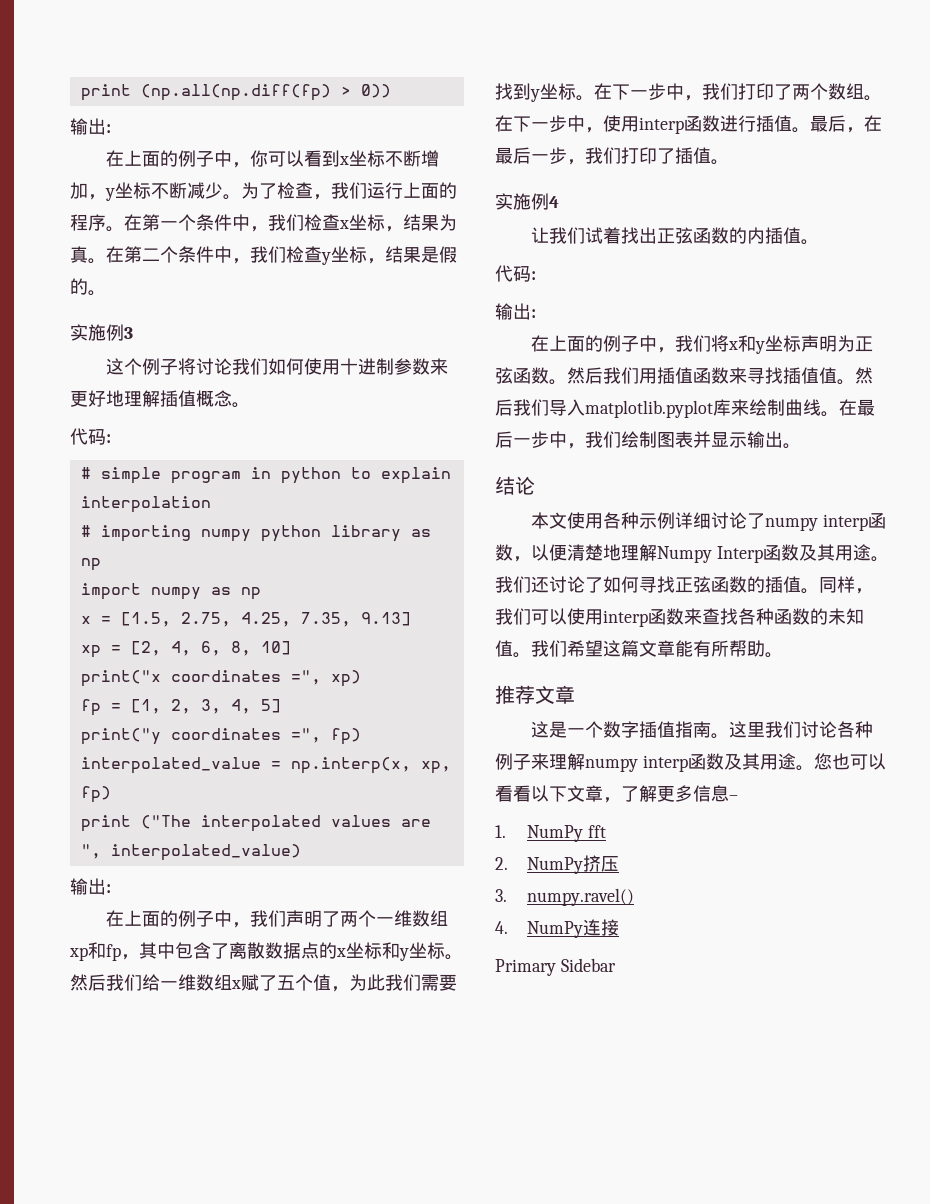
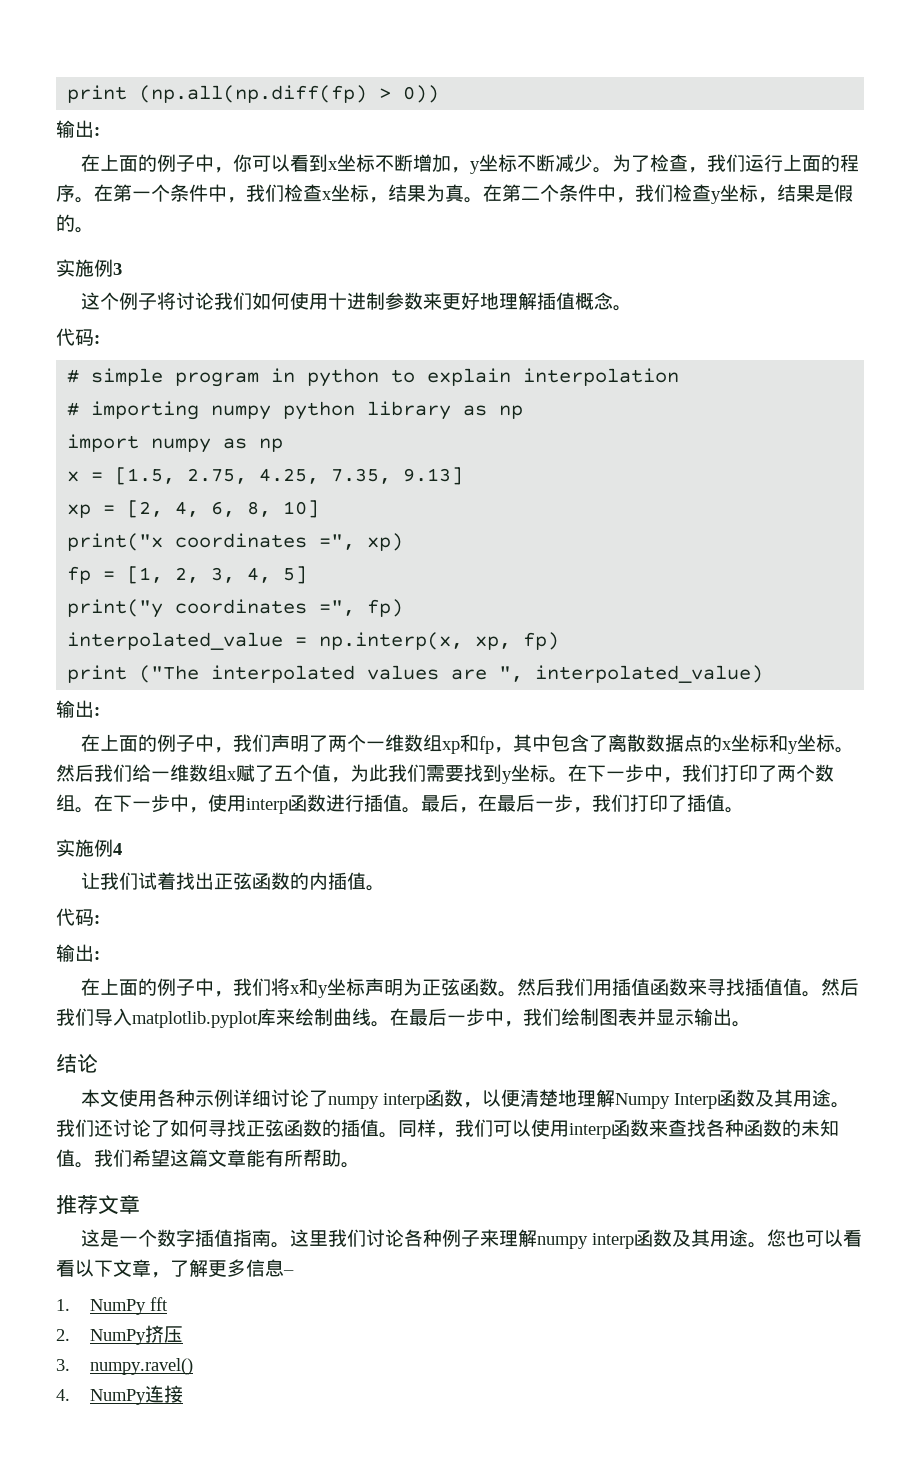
- Primary Sidebar

